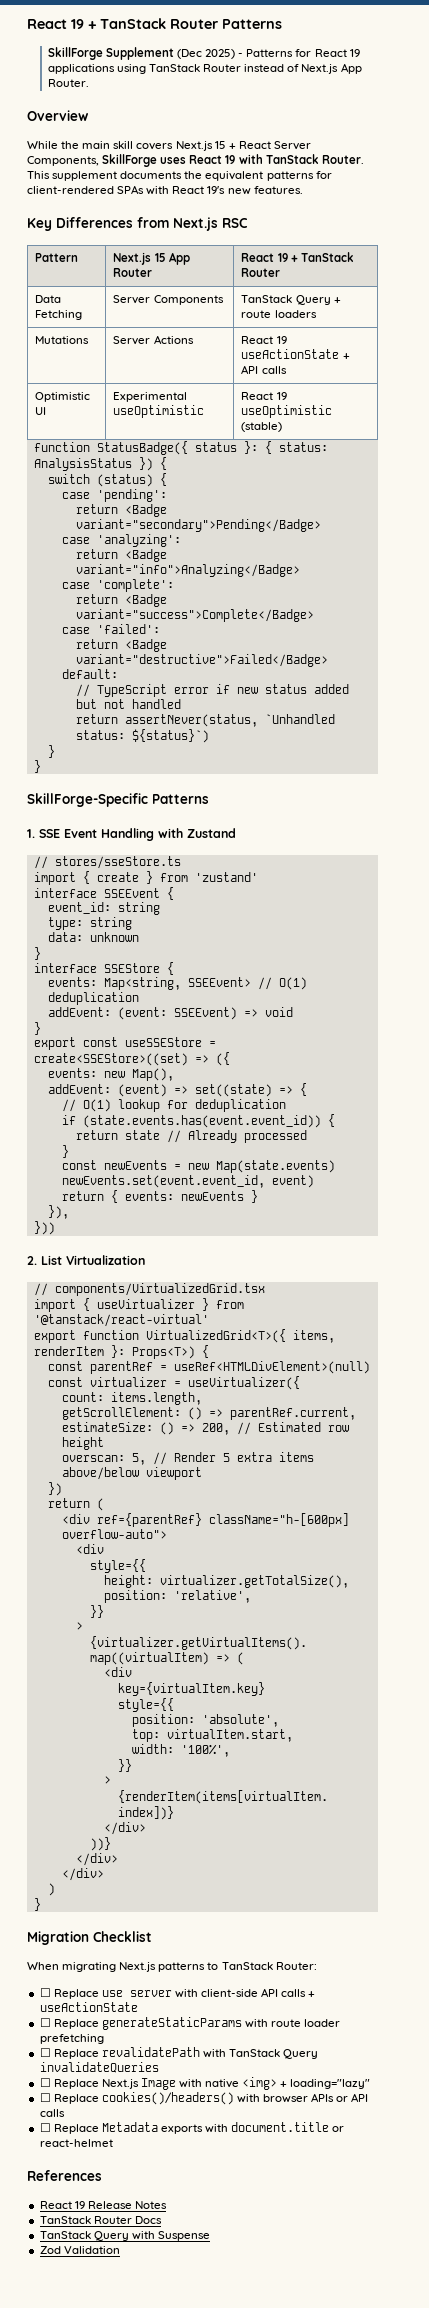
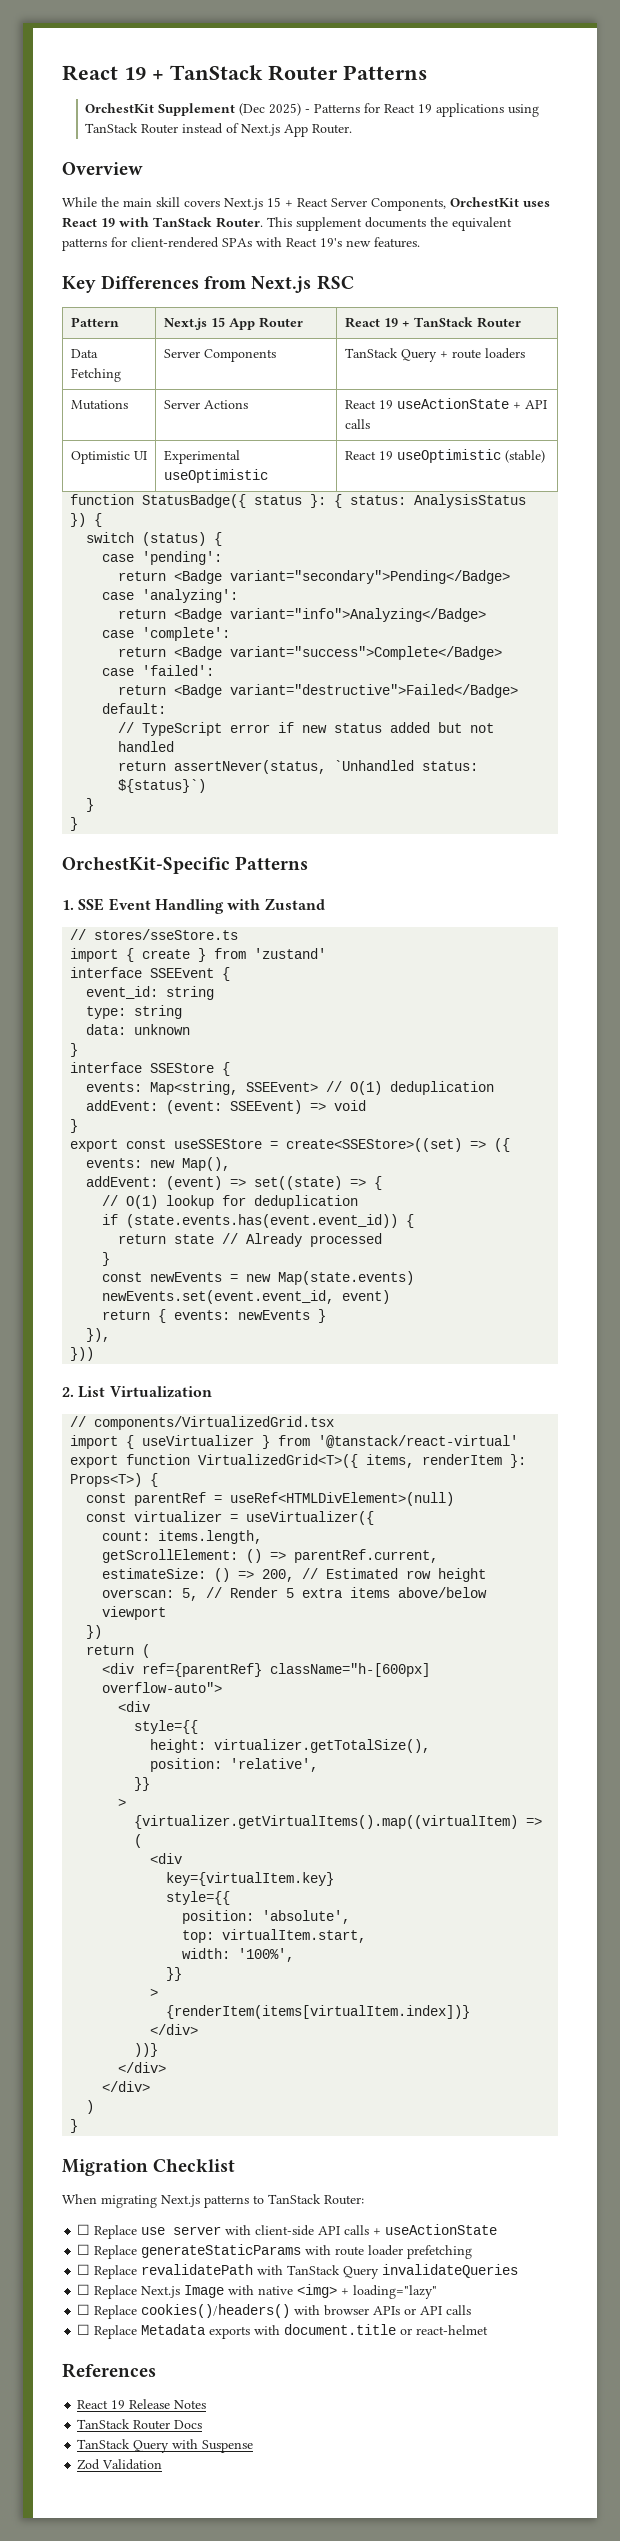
- SkillForge Supplement (Dec 2025) - Patterns for React 19 applications using TanStack Router instead of Next.js App Router.
+ OrchestKit Supplement (Dec 2025) - Patterns for React 19 applications using TanStack Router instead of Next.js App Router.
- While the main skill covers Next.js 15 + React Server Components, SkillForge uses React 19 with TanStack Router.
+ While the main skill covers Next.js 15 + React Server Components, OrchestKit uses React 19 with TanStack Router.
- SkillForge-Specific Patterns
+ OrchestKit-Specific Patterns

